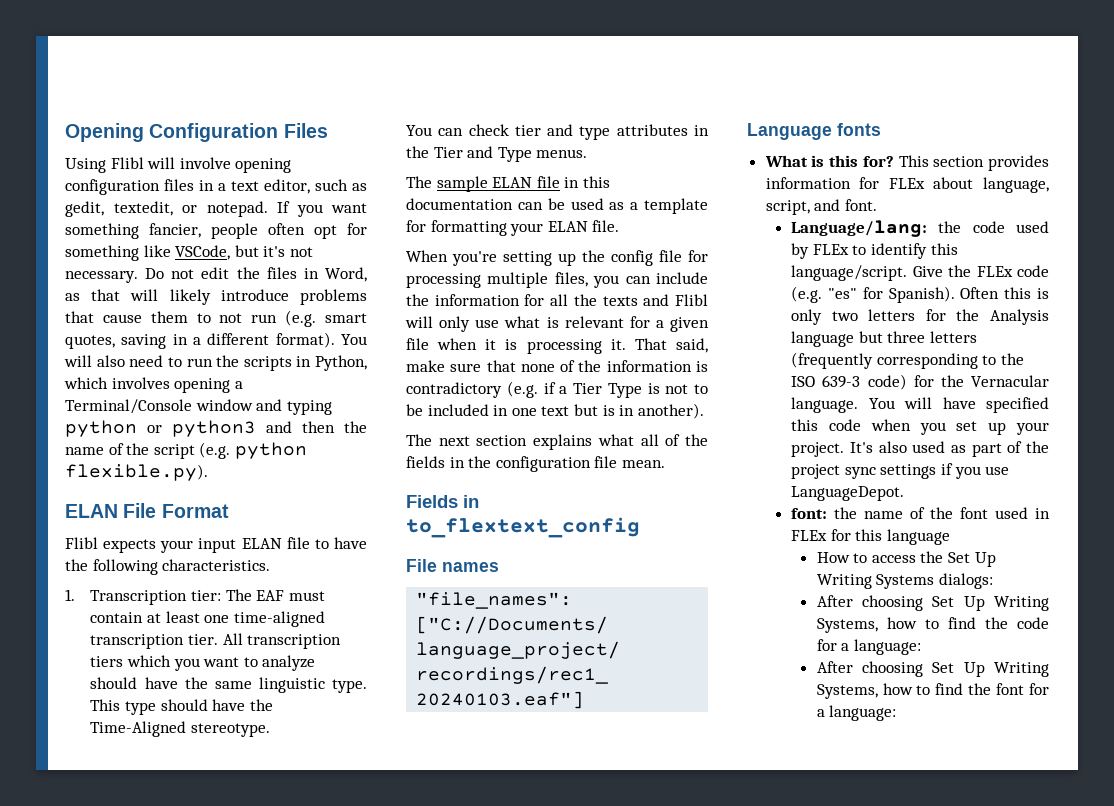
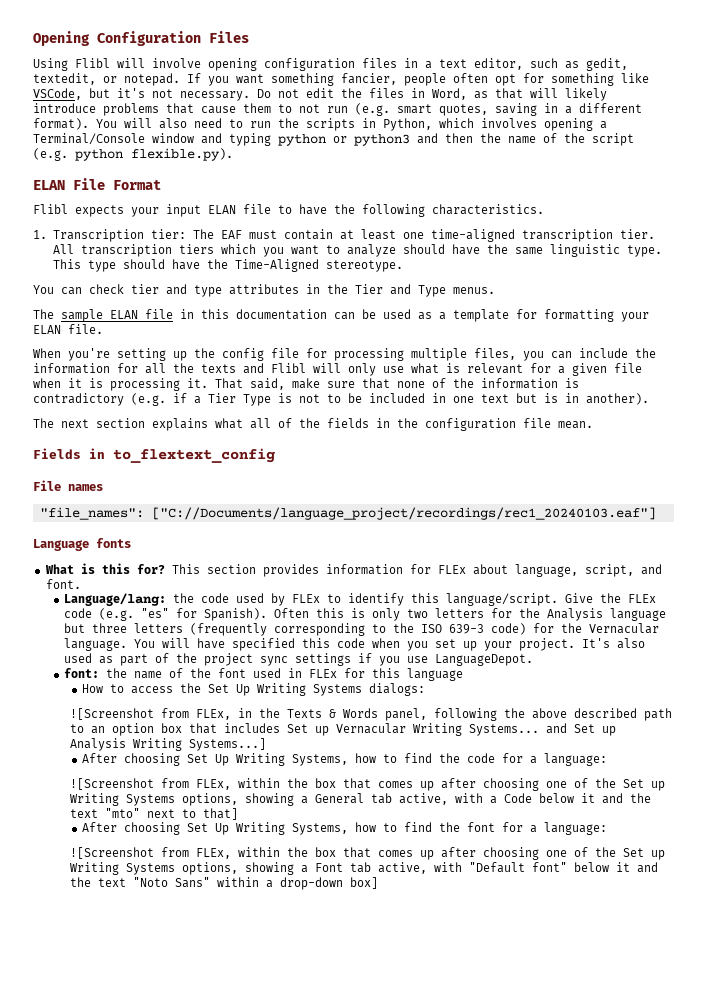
+ ![Screenshot from FLEx, in the Texts & Words panel, following the above described path to an option box that includes Set up Vernacular Writing Systems... and Set up Analysis Writing Systems...]
+ ![Screenshot from FLEx, within the box that comes up after choosing one of the Set up Writing Systems options, showing a General tab active, with a Code below it and the text "mto" next to that]
+ ![Screenshot from FLEx, within the box that comes up after choosing one of the Set up Writing Systems options, showing a Font tab active, with "Default font" below it and the text "Noto Sans" within a drop-down box]

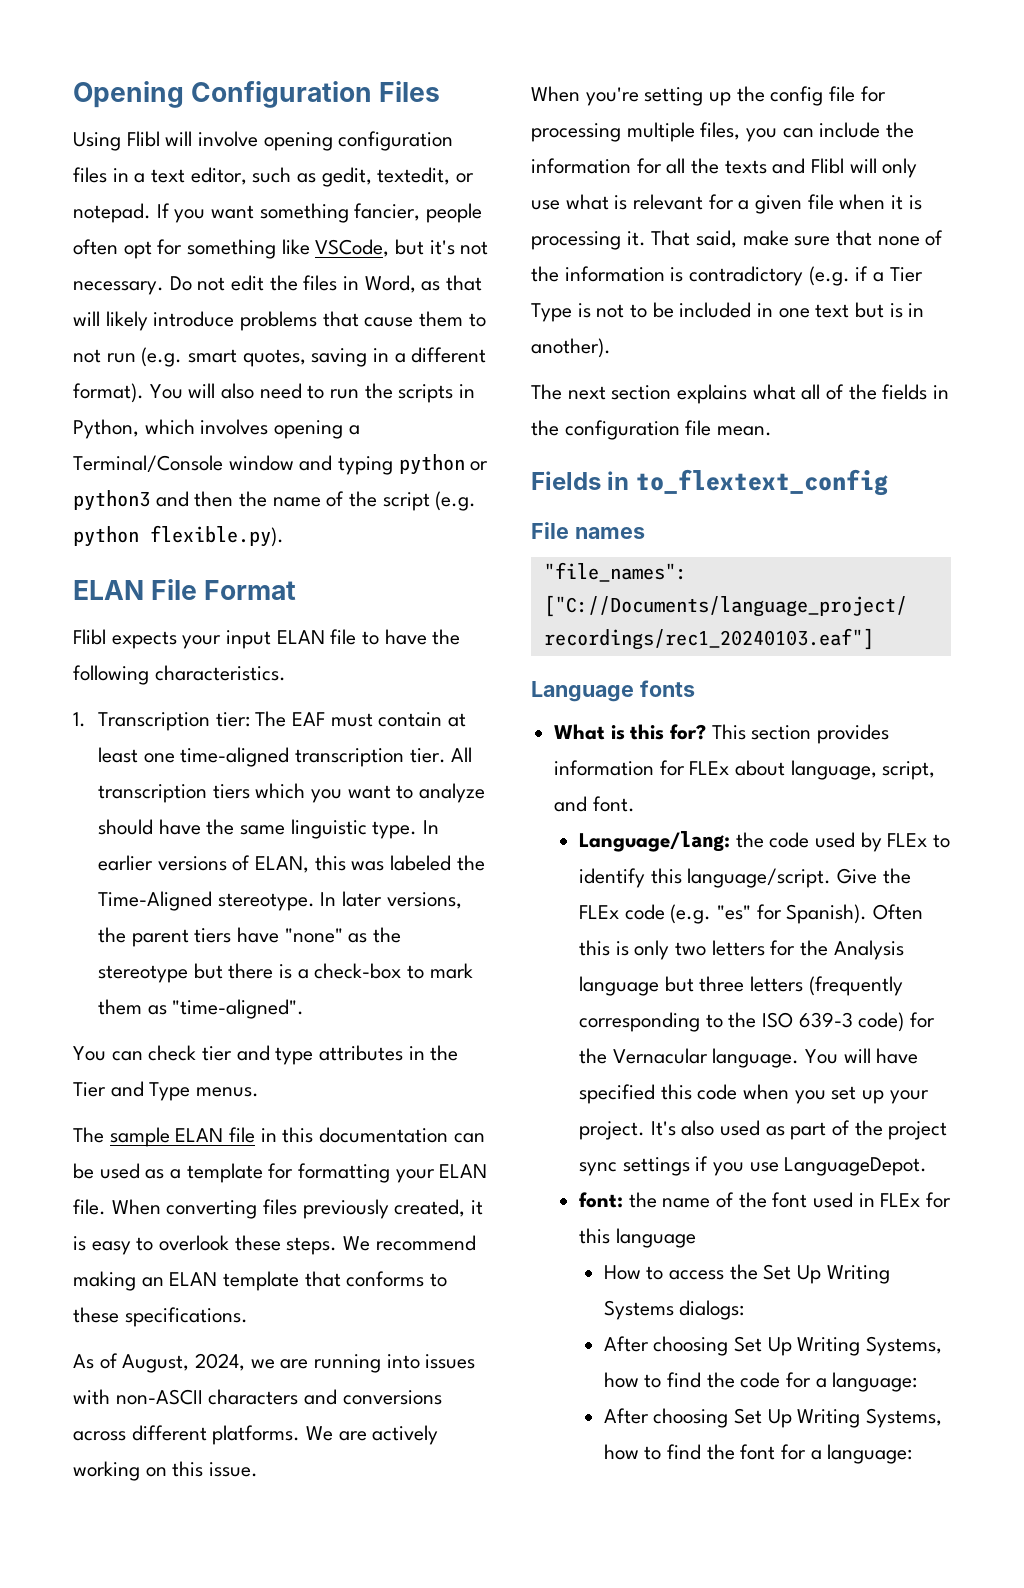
- This type should have the Time-Aligned stereotype.
+ In earlier versions of ELAN, this was labeled the Time-Aligned stereotype. In later versions, the parent tiers have "none" as the stereotype but there is a check-box to mark them as "time-aligned".
+ When converting files previously created, it is easy to overlook these steps. We recommend making an ELAN template that conforms to these specifications.
+ As of August, 2024, we are running into issues with non-ASCII characters and conversions across different platforms. We are actively working on this issue.
- ![Screenshot from FLEx, in the Texts & Words panel, following the above described path to an option box that includes Set up Vernacular Writing Systems... and Set up Analysis Writing Systems...]
- ![Screenshot from FLEx, within the box that comes up after choosing one of the Set up Writing Systems options, showing a General tab active, with a Code below it and the text "mto" next to that]
- ![Screenshot from FLEx, within the box that comes up after choosing one of the Set up Writing Systems options, showing a Font tab active, with "Default font" below it and the text "Noto Sans" within a drop-down box]

